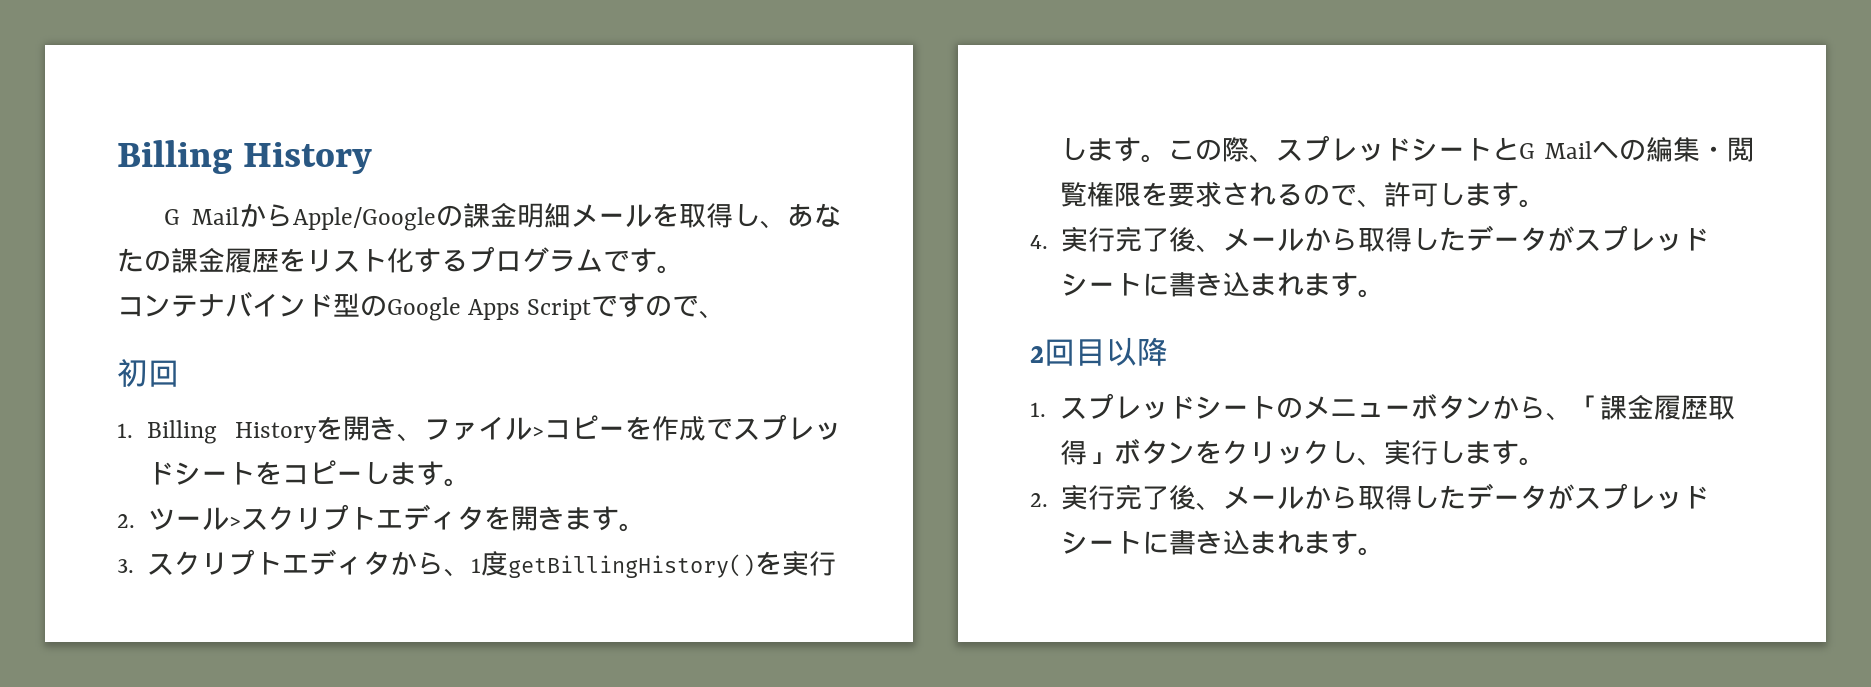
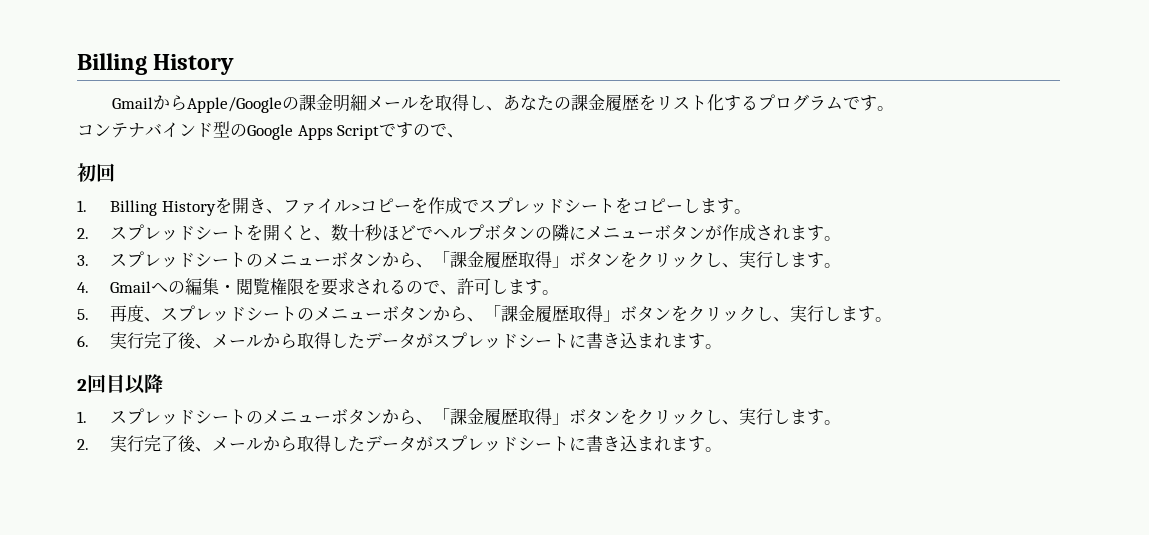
- G MailからApple/Googleの課金明細メールを取得し、あなたの課金履歴をリスト化するプログラムです。
+ GmailからApple/Googleの課金明細メールを取得し、あなたの課金履歴をリスト化するプログラムです。
- 2.ツール>スクリプトエディタを開きます。
- 3.スクリプトエディタから、1度getBillingHistory()を実行します。この際、スプレッドシートとG Mailへの編集・閲覧権限を要求されるので、許可します。
+ 2.スプレッドシートを開くと、数十秒ほどでヘルプボタンの隣にメニューボタンが作成されます。
+ 3.スプレッドシートのメニューボタンから、「課金履歴取得」ボタンをクリックし、実行します。
+ 4. Gmailへの編集・閲覧権限を要求されるので、許可します。
- 4.実行完了後、メールから取得したデータがスプレッドシートに書き込まれます。
+ 5.再度、スプレッドシートのメニューボタンから、「課金履歴取得」ボタンをクリックし、実行します。
+ 6.実行完了後、メールから取得したデータがスプレッドシートに書き込まれます。

